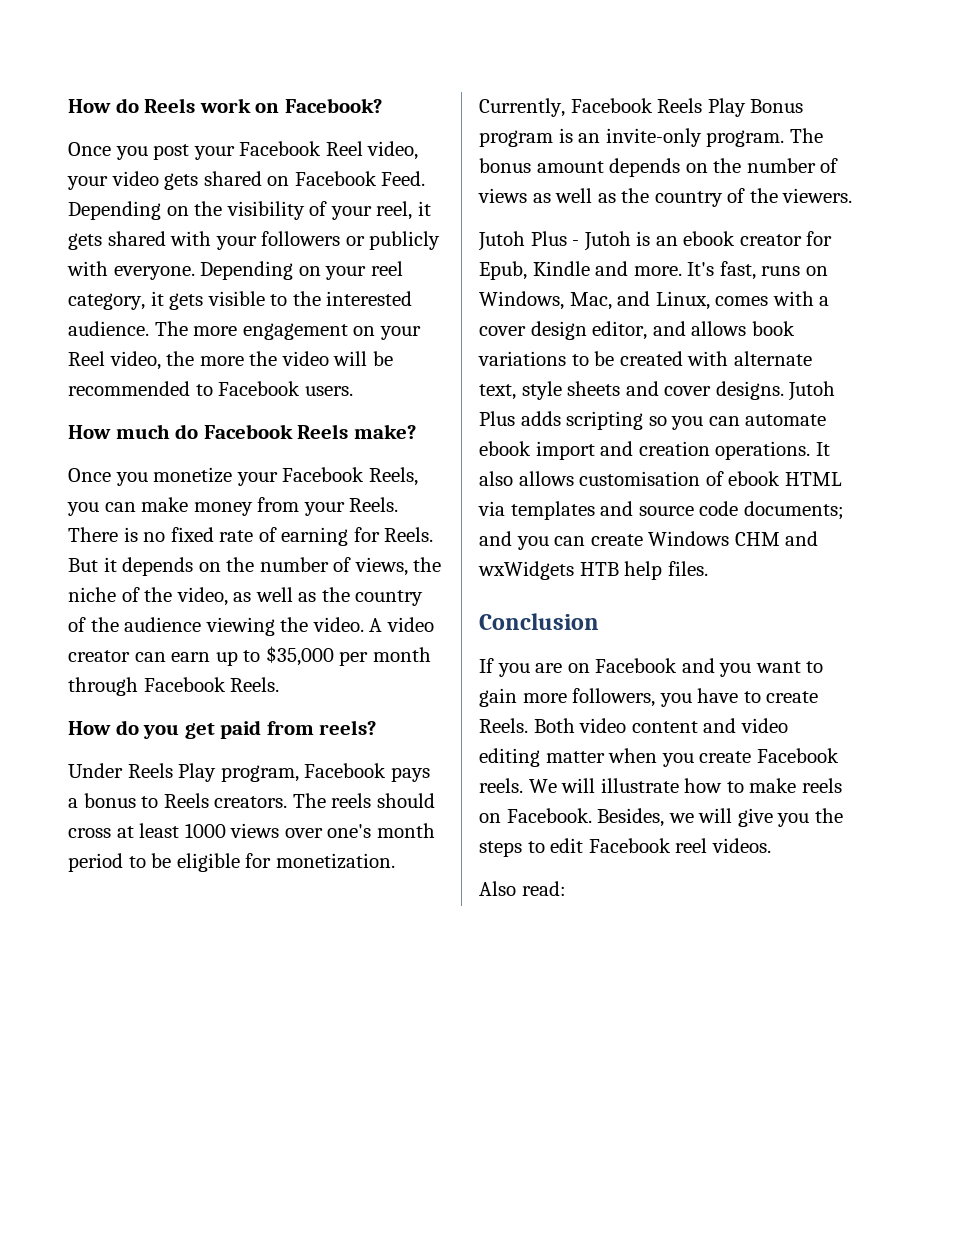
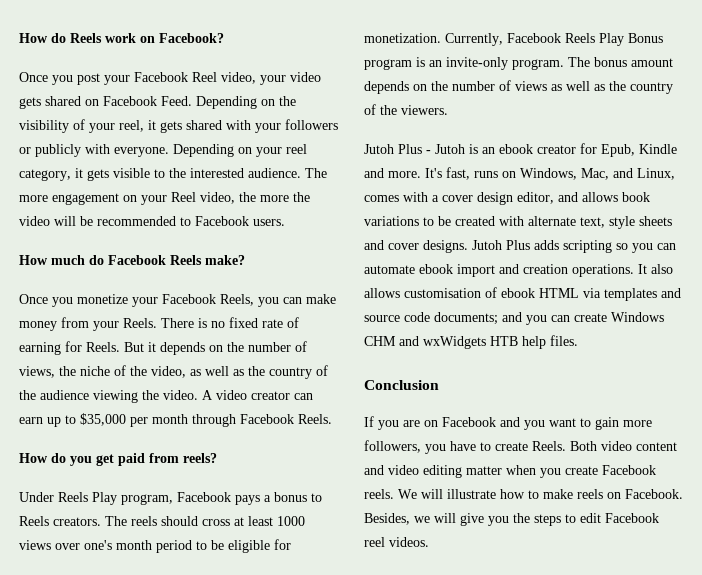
- Also read:

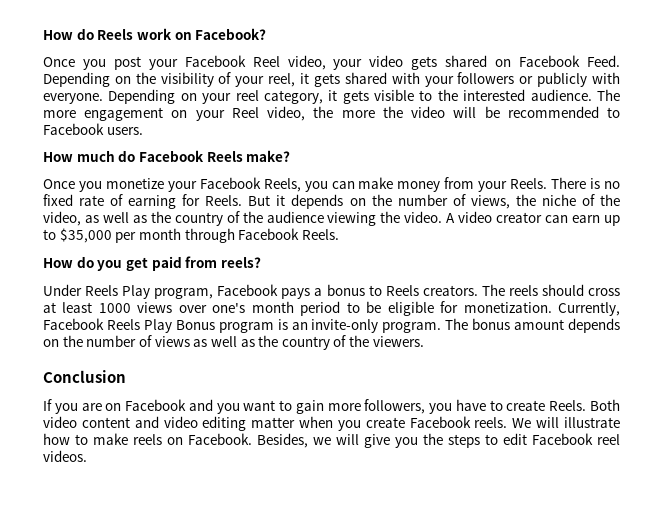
- Jutoh Plus - Jutoh is an ebook creator for Epub, Kindle and more. It's fast, runs on Windows, Mac, and Linux, comes with a cover design editor, and allows book variations to be created with alternate text, style sheets and cover designs. Jutoh Plus adds scripting so you can automate ebook import and creation operations. It also allows customisation of ebook HTML via templates and source code documents; and you can create Windows CHM and wxWidgets HTB help files.

